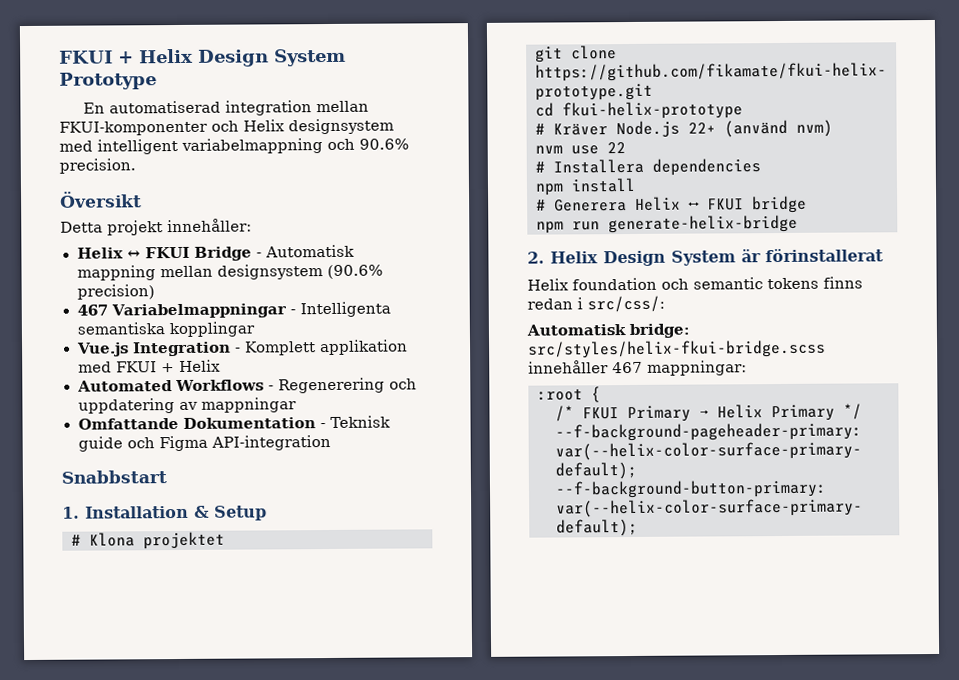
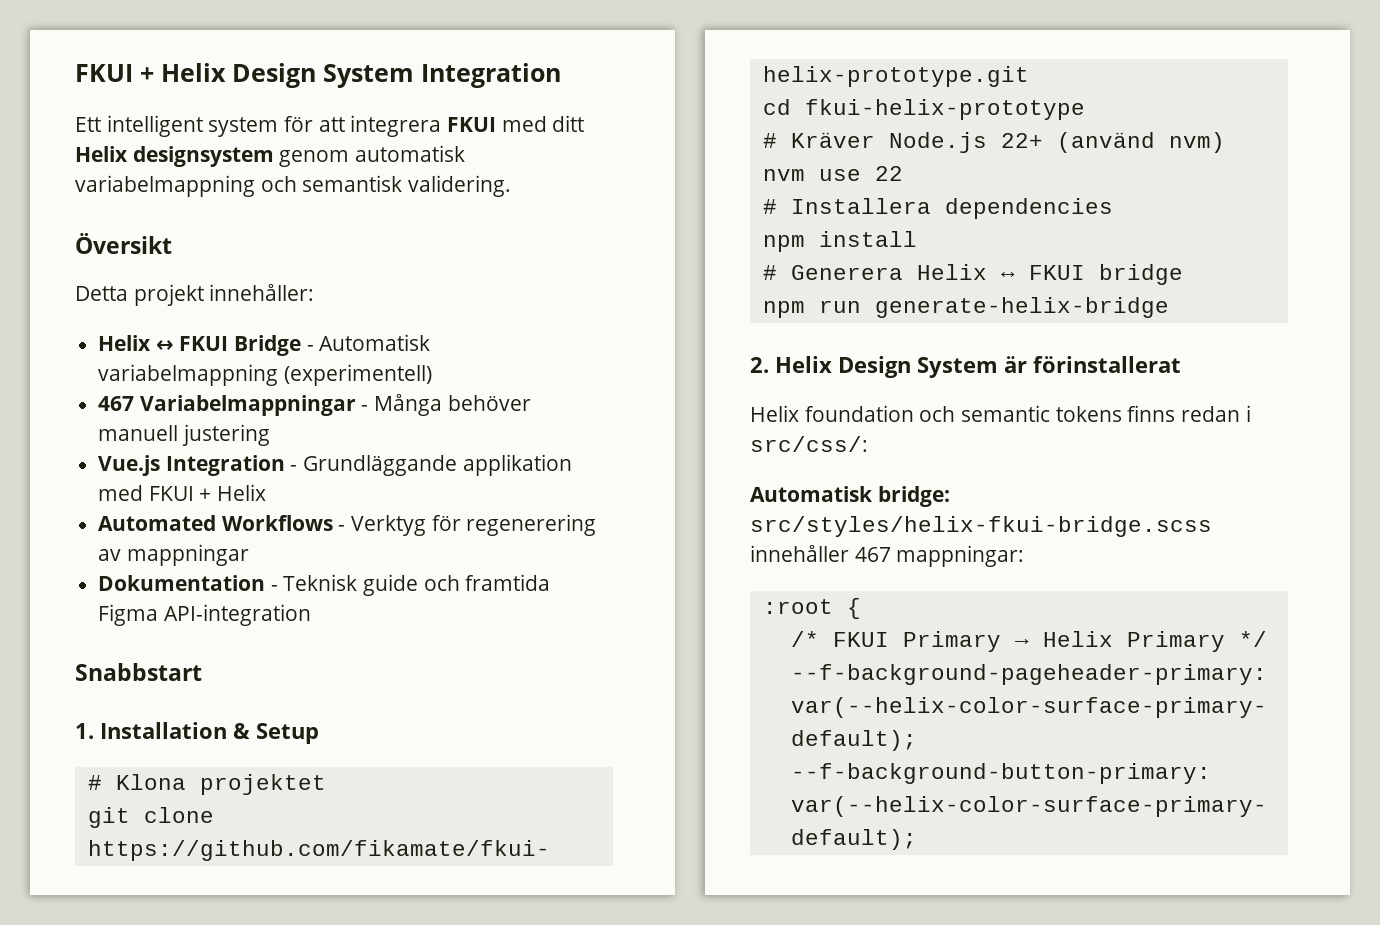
- FKUI + Helix Design System Prototype
- En automatiserad integration mellan FKUI-komponenter och Helix designsystem med intelligent variabelmappning och 90.6% precision.
+ FKUI + Helix Design System Integration
+ Ett intelligent system för att integrera FKUI med ditt Helix designsystem genom automatisk variabelmappning och semantisk validering.
- Helix ↔ FKUI Bridge - Automatisk mappning mellan designsystem (90.6% precision)
+ Helix ↔ FKUI Bridge - Automatisk variabelmappning (experimentell)
- 467 Variabelmappningar - Intelligenta semantiska kopplingar
+ 467 Variabelmappningar - Många behöver manuell justering
- Vue.js Integration - Komplett applikation med FKUI + Helix
+ Vue.js Integration - Grundläggande applikation med FKUI + Helix
- Automated Workflows - Regenerering och uppdatering av mappningar
+ Automated Workflows - Verktyg för regenerering av mappningar
- Omfattande Dokumentation - Teknisk guide och Figma API-integration
+ Dokumentation - Teknisk guide och framtida Figma API-integration

